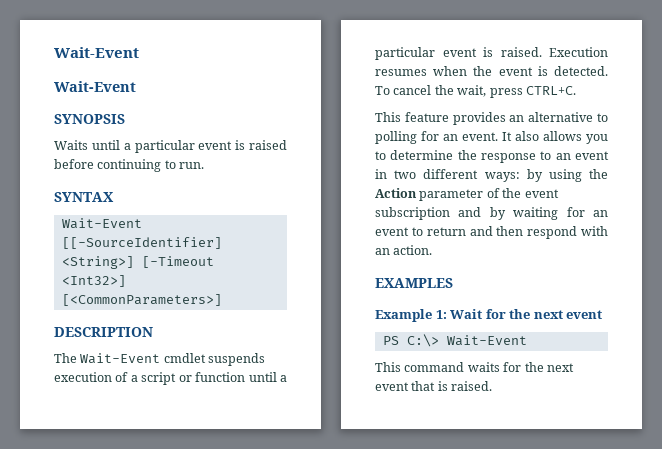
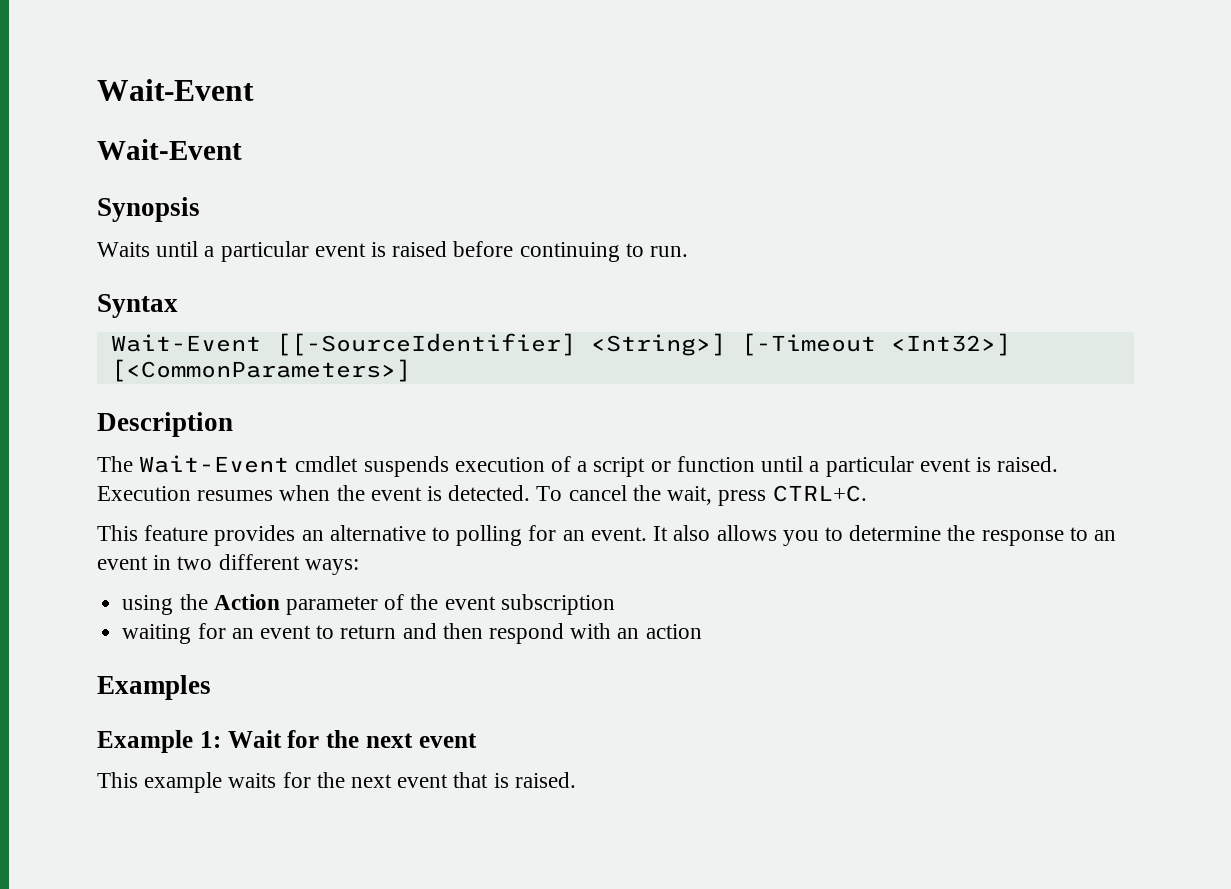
- SYNOPSIS
+ Synopsis
- SYNTAX
+ Syntax
- DESCRIPTION
+ Description
- It also allows you to determine the response to an event in two different ways: by using the Action parameter of the event subscription and by waiting for an event to return and then respond with an action.
- EXAMPLES
+ It also allows you to determine the response to an event in two different ways:
+ using the Action parameter of the event subscription
+ waiting for an event to return and then respond with an action
+ Examples
- PS C:\> Wait-Event
- This command waits for the next event that is raised.
+ This example waits for the next event that is raised.

